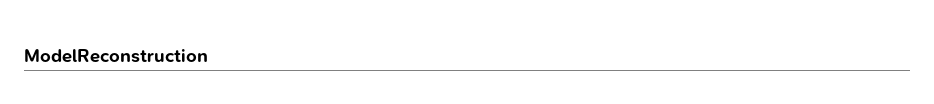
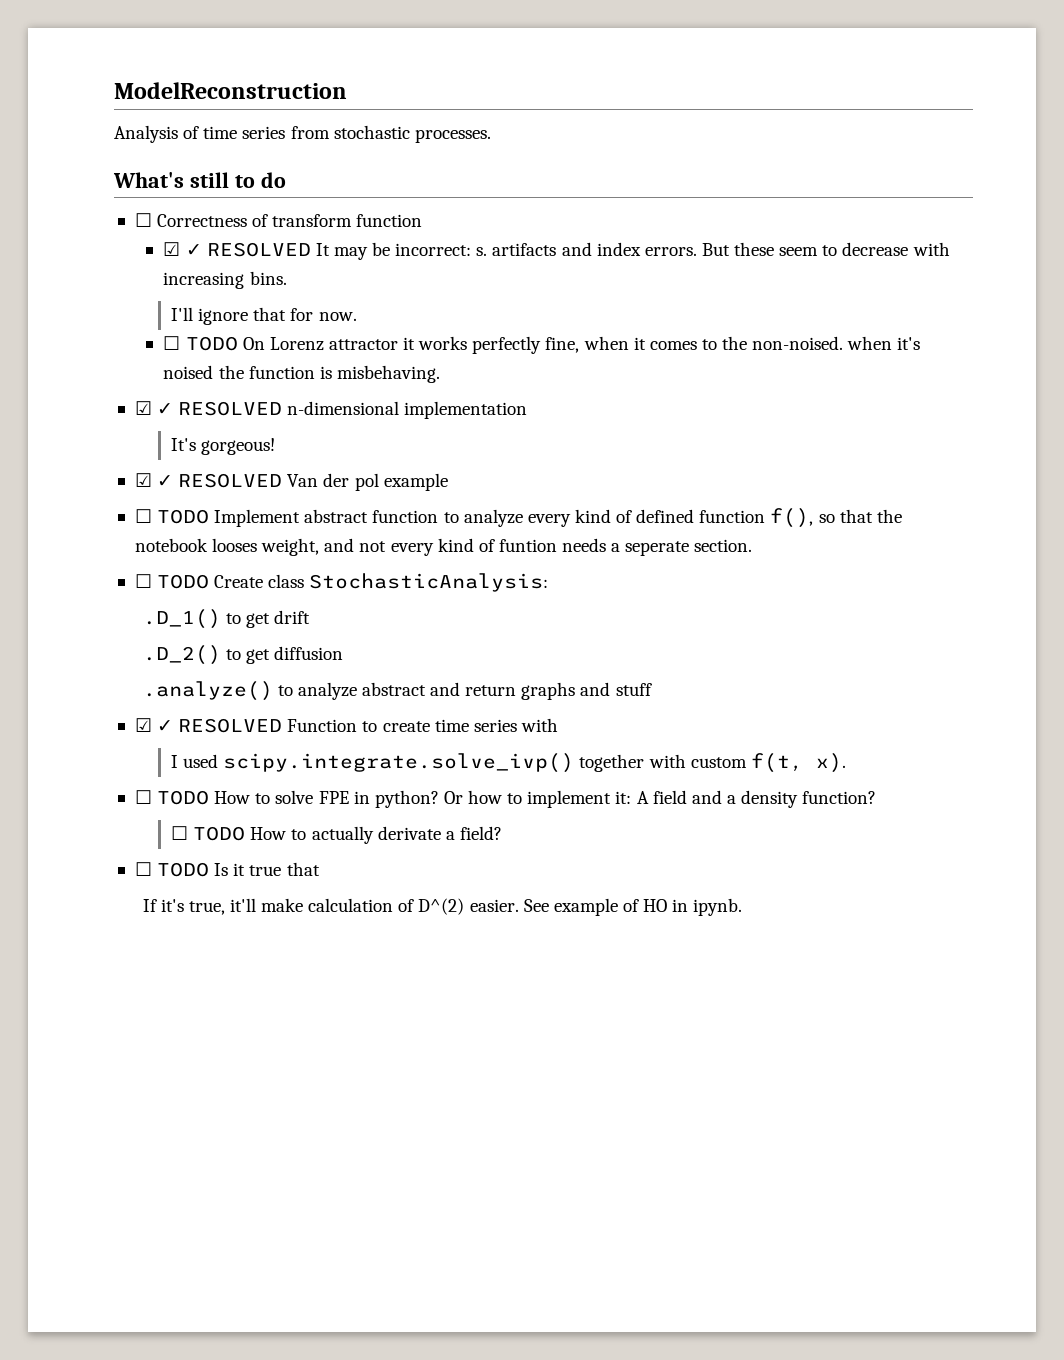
+ Analysis of time series from stochastic processes.
+ What's still to do
+ ☐ Correctness of transform function
+ ☑ ✓ RESOLVED It may be incorrect: s. artifacts and index errors. But these seem to decrease with increasing bins.
+ I'll ignore that for now.
+ ☐ TODO On Lorenz attractor it works perfectly fine, when it comes to the non-noised. when it's noised the function is misbehaving.
+ ☑ ✓ RESOLVED n-dimensional implementation
+ It's gorgeous!
+ ☑ ✓ RESOLVED Van der pol example
+ ☐ TODO Implement abstract function to analyze every kind of defined function f(), so that the notebook looses weight, and not every kind of funtion needs a seperate section.
+ ☐ TODO Create class StochasticAnalysis:
+ .D_1() to get drift
+ .D_2() to get diffusion
+ .analyze() to analyze abstract and return graphs and stuff
+ ☑ ✓ RESOLVED Function to create time series with
+ I used scipy.integrate.solve_ivp() together with custom f(t, x).
+ ☐ TODO How to solve FPE in python? Or how to implement it: A field and a density function?
+ ☐ TODO How to actually derivate a field?
+ ☐ TODO Is it true that
+ If it's true, it'll make calculation of D^(2) easier. See example of HO in ipynb.

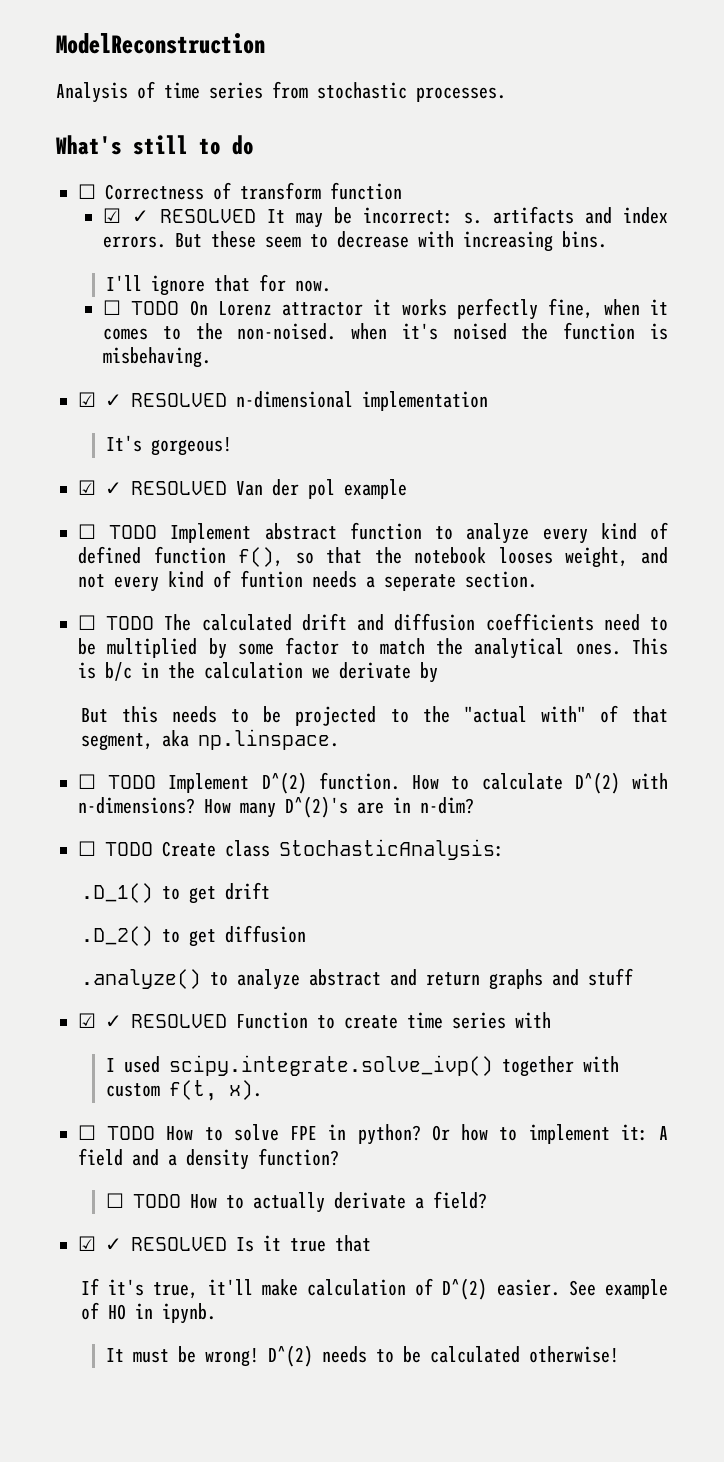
+ ☐ TODO The calculated drift and diffusion coefficients need to be multiplied by some factor to match the analytical ones. This is b/c in the calculation we derivate by
+ But this needs to be projected to the "actual with" of that segment, aka np.linspace.
+ ☐ TODO Implement D^(2) function. How to calculate D^(2) with n-dimensions? How many D^(2)'s are in n-dim?
- ☐ TODO Is it true that
+ ☑ ✓ RESOLVED Is it true that
+ It must be wrong! D^(2) needs to be calculated otherwise!

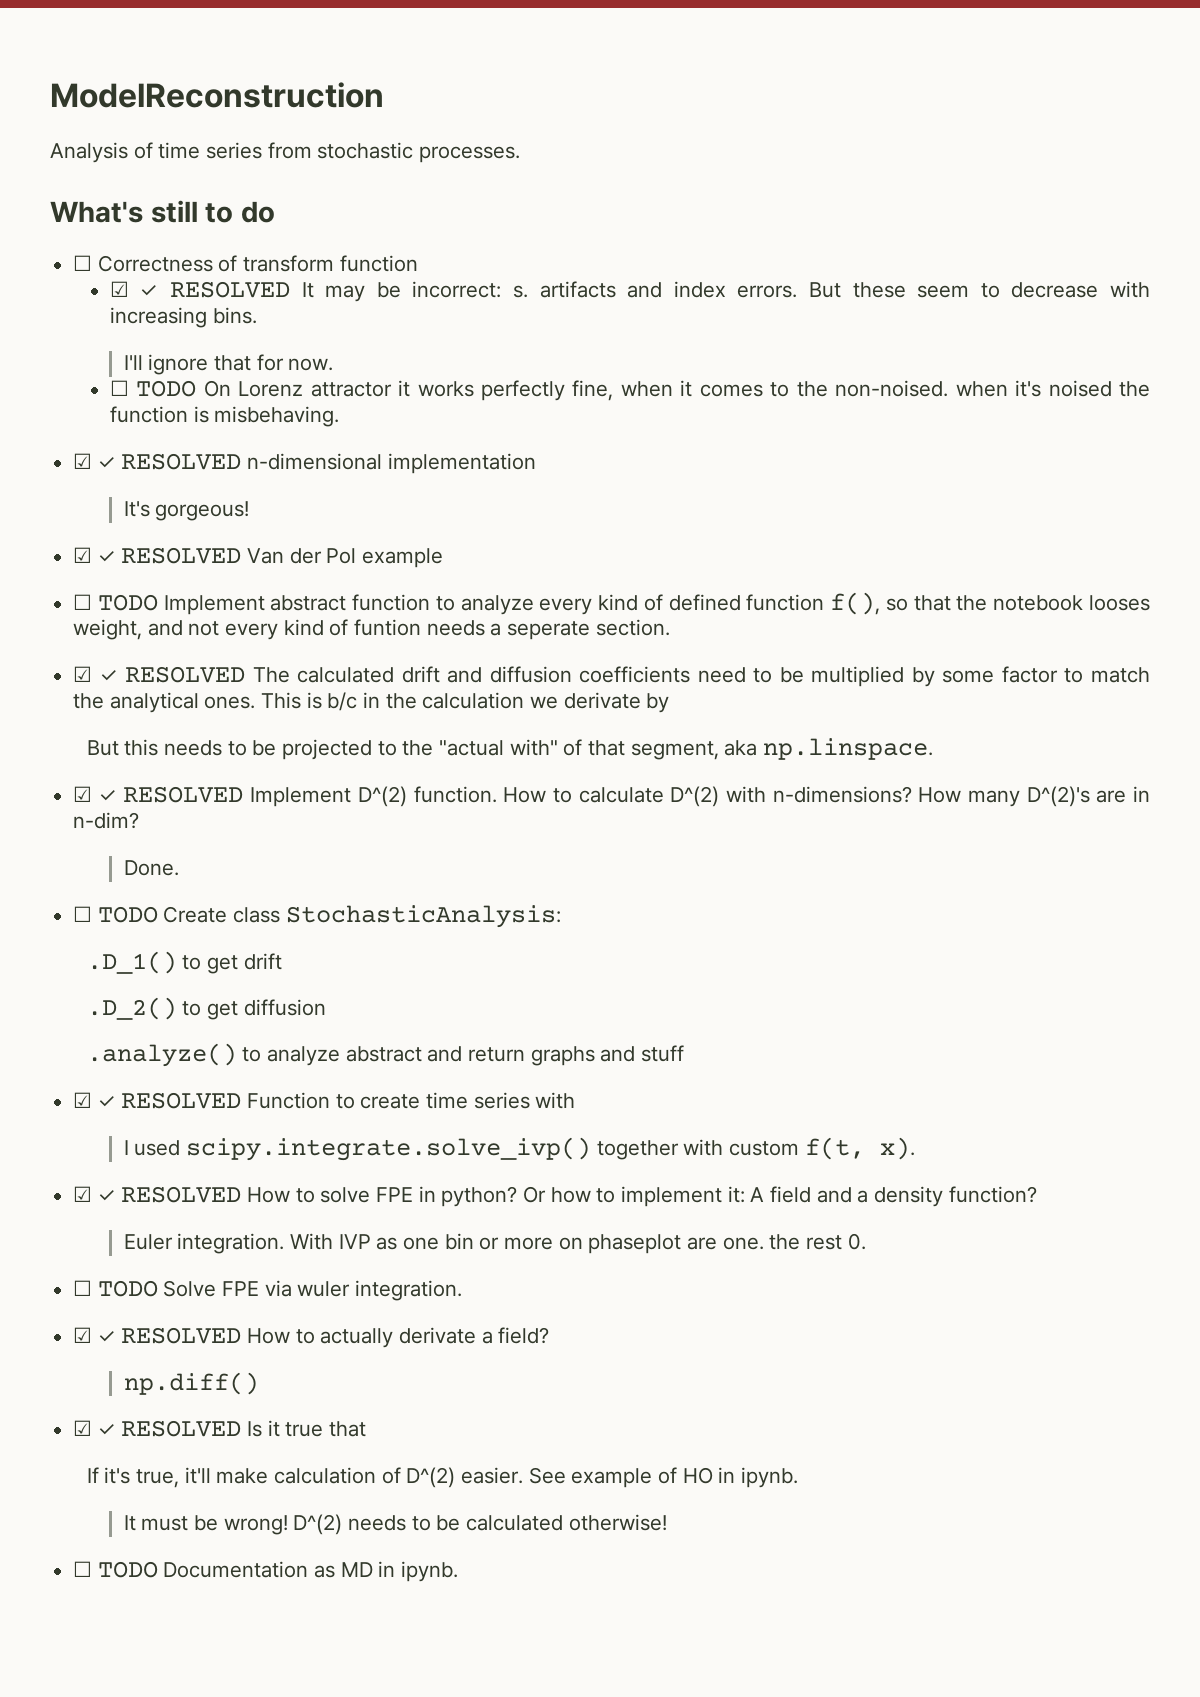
- ☑ ✓ RESOLVED Van der pol example
+ ☑ ✓ RESOLVED Van der Pol example
- ☐ TODO The calculated drift and diffusion coefficients need to be multiplied by some factor to match the analytical ones.
+ ☑ ✓ RESOLVED The calculated drift and diffusion coefficients need to be multiplied by some factor to match the analytical ones.
- ☐ TODO Implement D^(2) function.
+ ☑ ✓ RESOLVED Implement D^(2) function.
+ Done.
- ☐ TODO How to solve FPE in python?
+ ☑ ✓ RESOLVED How to solve FPE in python?
- ☐ TODO How to actually derivate a field?
+ Euler integration. With IVP as one bin or more on phaseplot are one. the rest 0.
+ ☐ TODO Solve FPE via wuler integration.
+ ☑ ✓ RESOLVED How to actually derivate a field?
+ np.diff()
+ ☐ TODO Documentation as MD in ipynb.

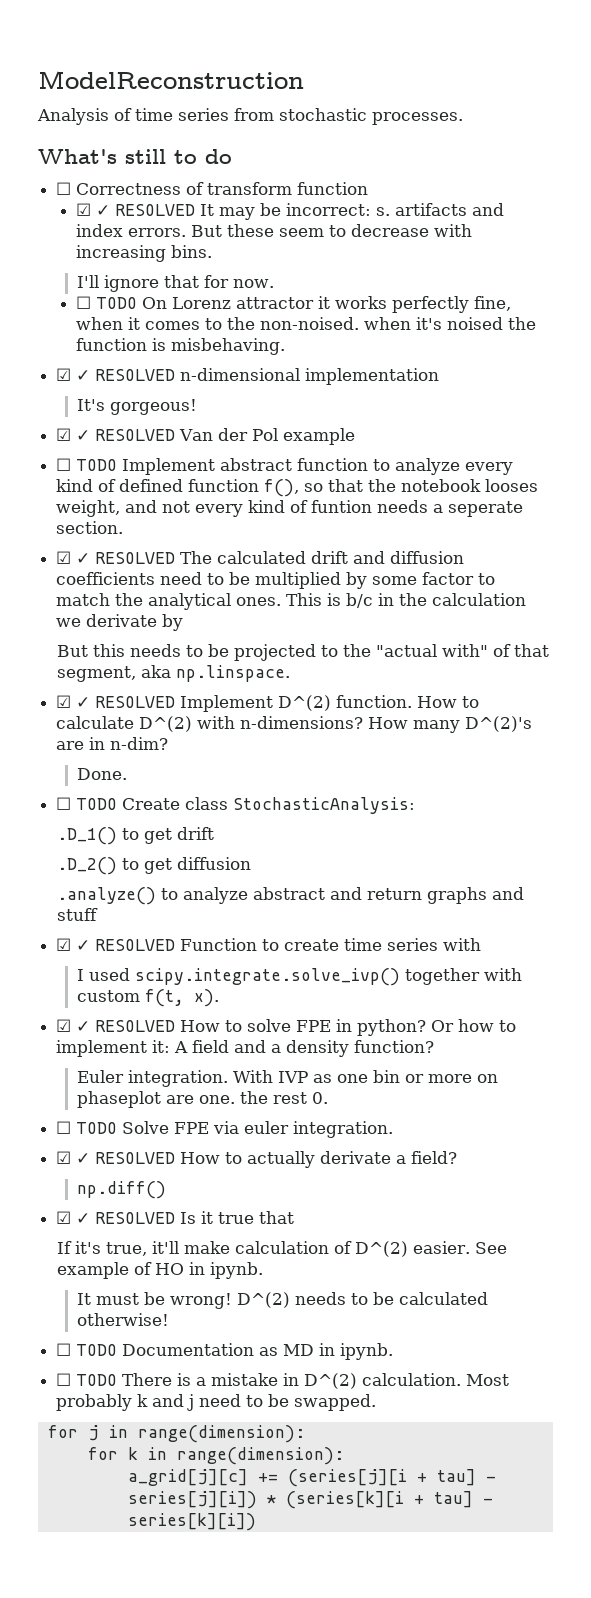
- ☐ TODO Solve FPE via wuler integration.
+ ☐ TODO Solve FPE via euler integration.
+ ☐ TODO There is a mistake in D^(2) calculation. Most probably k and j need to be swapped.
+ for j in range(dimension):
+ for k in range(dimension):
+ a_grid[j][c] += (series[j][i + tau] - series[j][i]) * (series[k][i + tau] - series[k][i])

